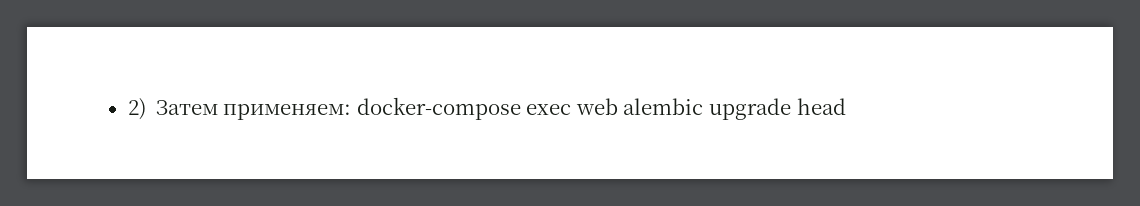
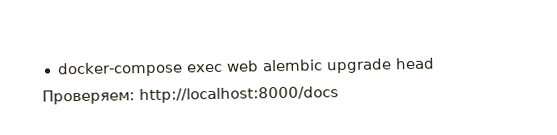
- 2) Затем применяем: docker-compose exec web alembic upgrade head
+ docker-compose exec web alembic upgrade head
+ Проверяем: http://localhost:8000/docs

